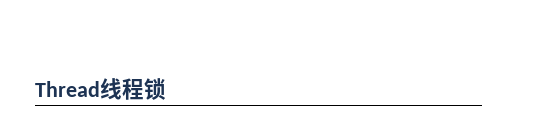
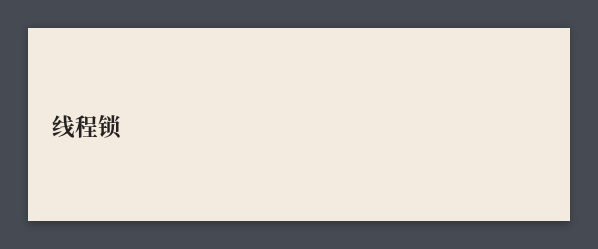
- Thread线程锁
+ 线程锁

